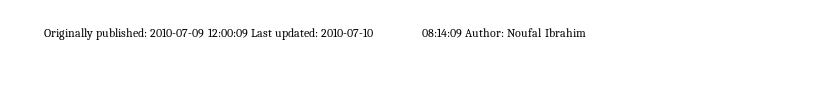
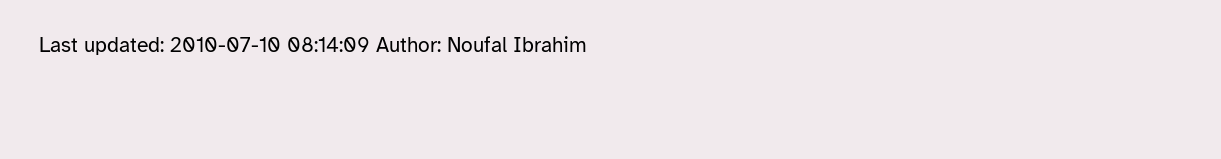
- Originally published: 2010-07-09 12:00:09 Last updated: 2010-07-10 08:14:09 Author: Noufal Ibrahim
+ Last updated: 2010-07-10 08:14:09 Author: Noufal Ibrahim

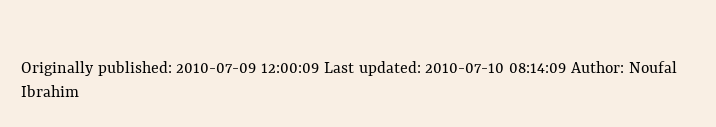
- Last updated: 2010-07-10 08:14:09 Author: Noufal Ibrahim
+ Originally published: 2010-07-09 12:00:09 Last updated: 2010-07-10 08:14:09 Author: Noufal Ibrahim

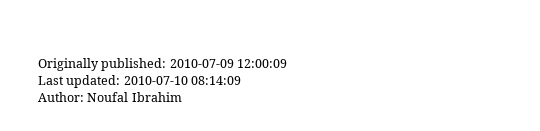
- Originally published: 2010-07-09 12:00:09 Last updated: 2010-07-10 08:14:09 Author: Noufal Ibrahim
+ Originally published: 2010-07-09 12:00:09
+ Last updated: 2010-07-10 08:14:09
+ Author: Noufal Ibrahim

